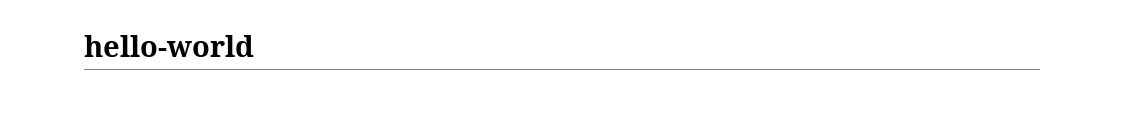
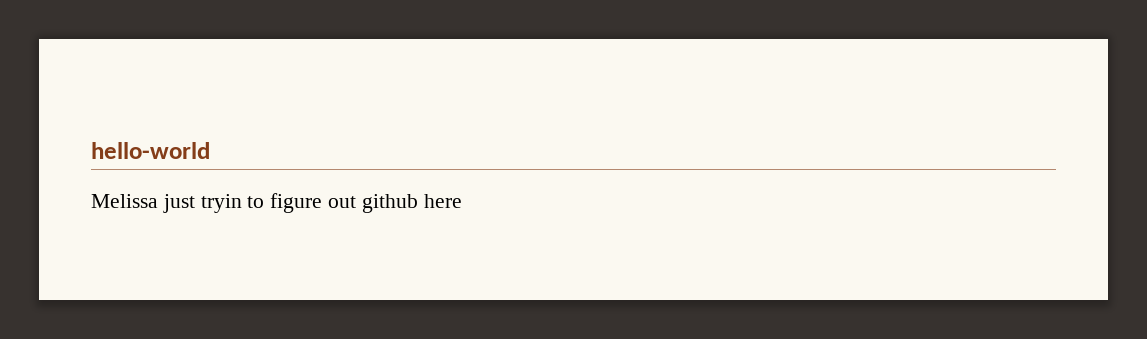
+ Melissa just tryin to figure out github here

